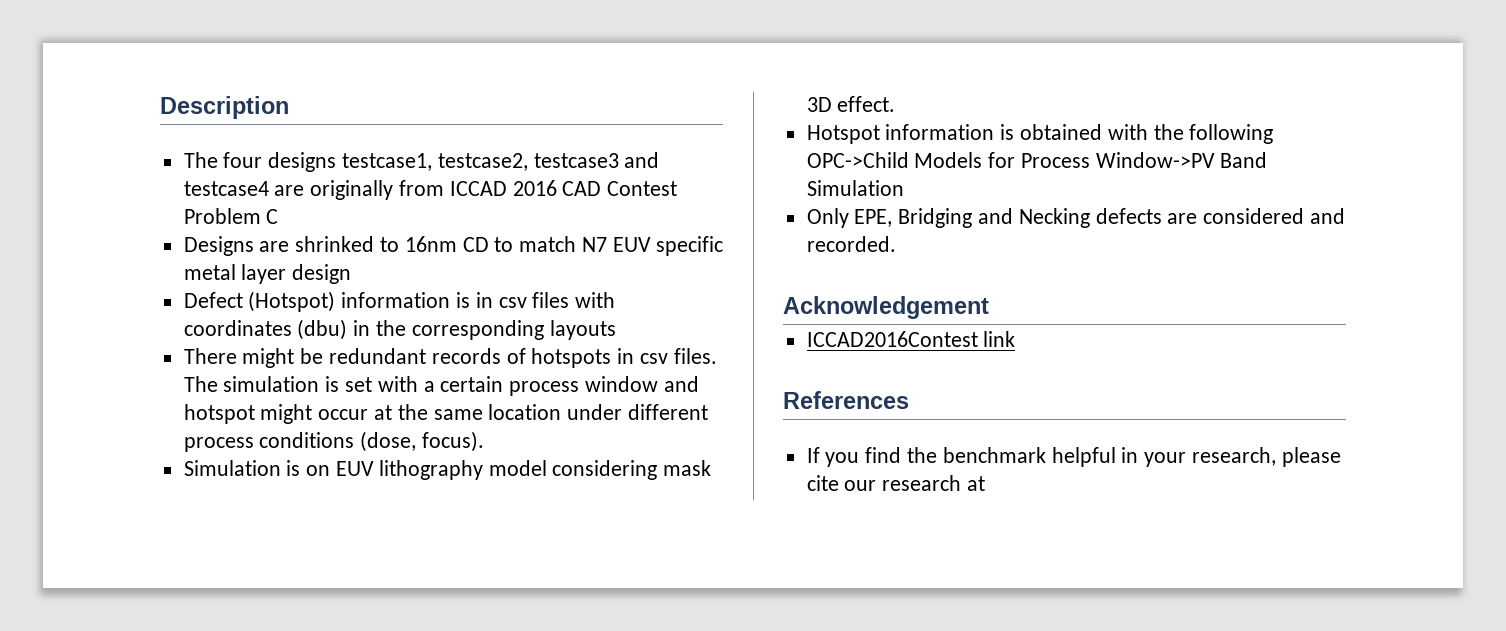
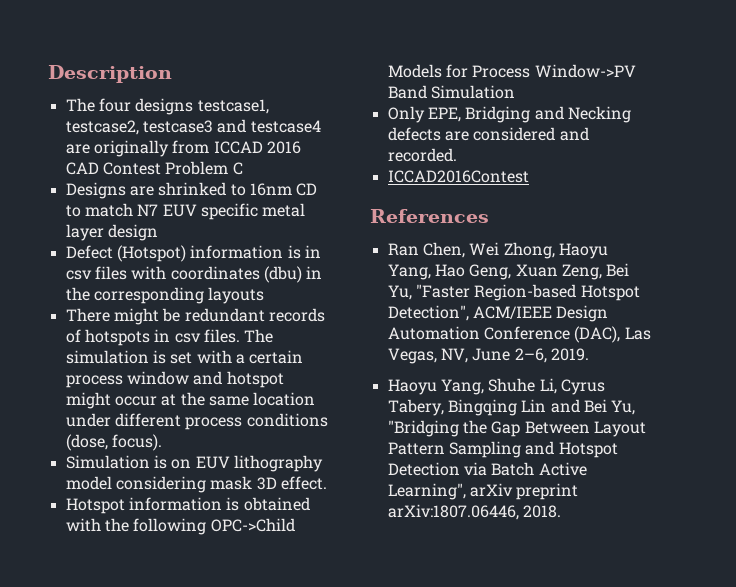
- Acknowledgement
- ICCAD2016Contest link
+ ICCAD2016Contest
- If you find the benchmark helpful in your research, please cite our research at
+ Ran Chen, Wei Zhong, Haoyu Yang, Hao Geng, Xuan Zeng, Bei Yu, "Faster Region-based Hotspot Detection", ACM/IEEE Design Automation Conference (DAC), Las Vegas, NV, June 2–6, 2019.
+ Haoyu Yang, Shuhe Li, Cyrus Tabery, Bingqing Lin and Bei Yu, "Bridging the Gap Between Layout Pattern Sampling and Hotspot Detection via Batch Active Learning", arXiv preprint arXiv:1807.06446, 2018.

